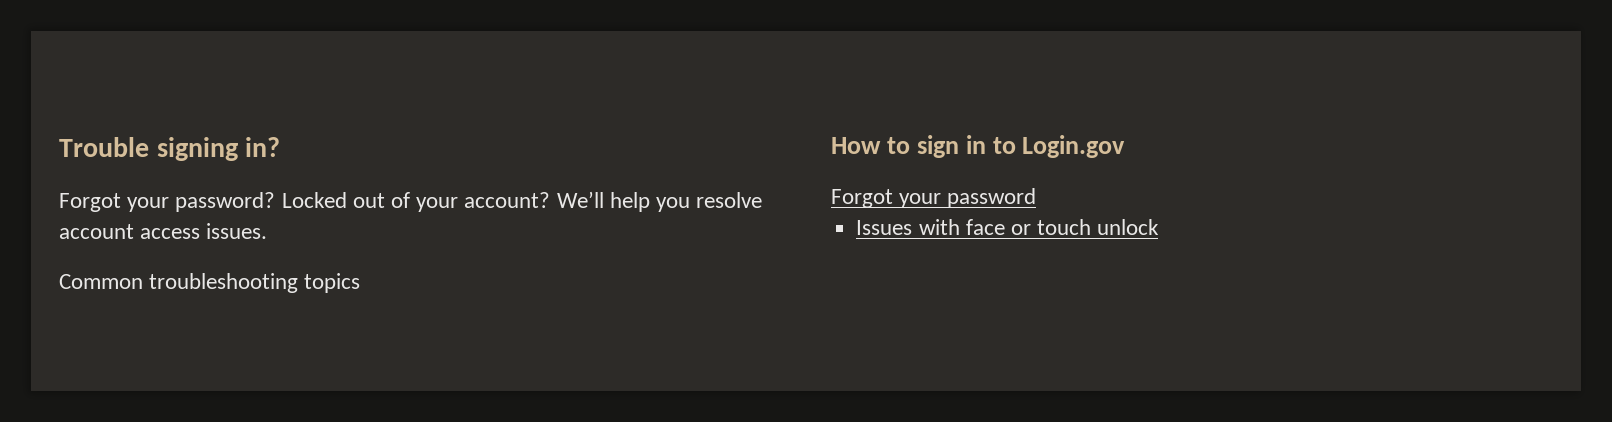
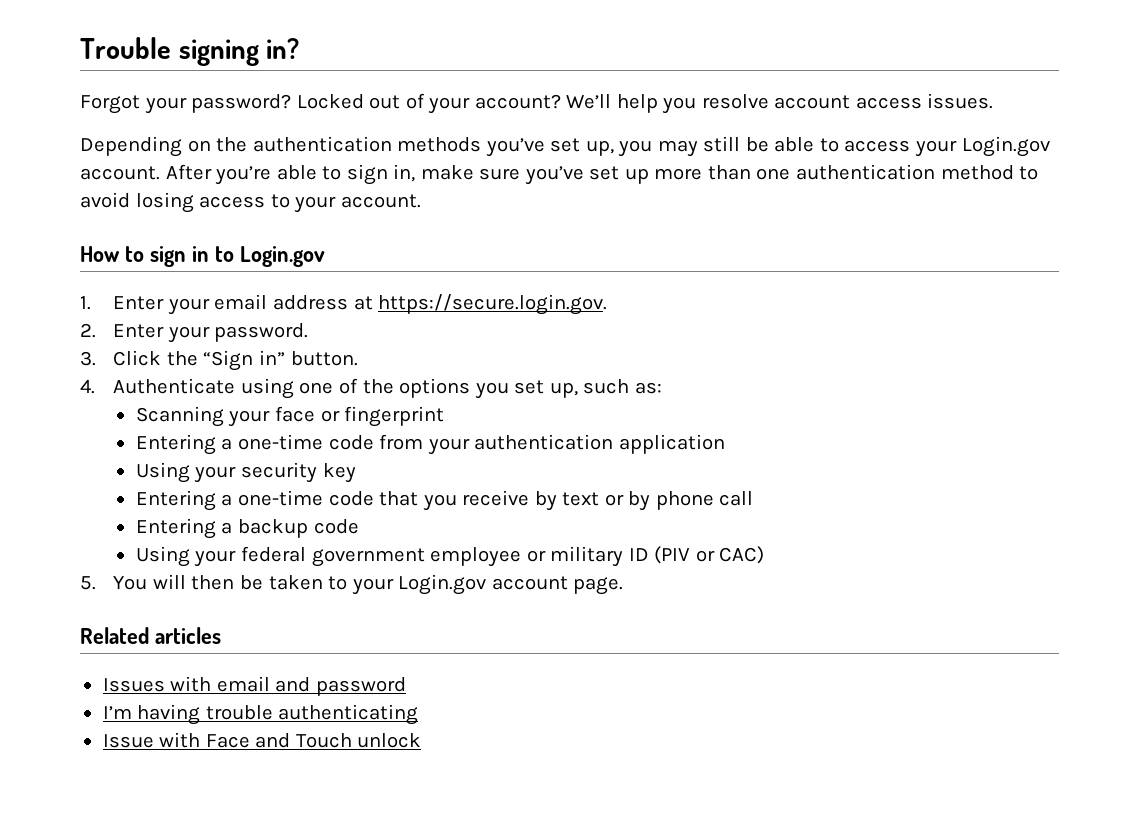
- Common troubleshooting topics
+ Depending on the authentication methods you’ve set up, you may still be able to access your Login.gov account. After you’re able to sign in, make sure you’ve set up more than one authentication method to avoid losing access to your account.
- Forgot your password
- Issues with face or touch unlock
+ 1. Enter your email address at https://secure.login.gov.
+ 2. Enter your password.
+ 3. Click the “Sign in” button.
+ 4. Authenticate using one of the options you set up, such as:
+ Scanning your face or fingerprint
+ Entering a one-time code from your authentication application
+ Using your security key
+ Entering a one-time code that you receive by text or by phone call
+ Entering a backup code
+ Using your federal government employee or military ID (PIV or CAC)
+ 5. You will then be taken to your Login.gov account page.
+ Related articles
+ Issues with email and password
+ I’m having trouble authenticating
+ Issue with Face and Touch unlock

